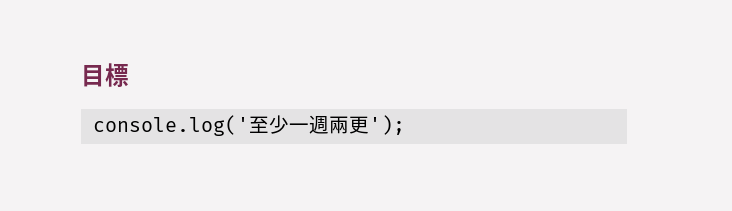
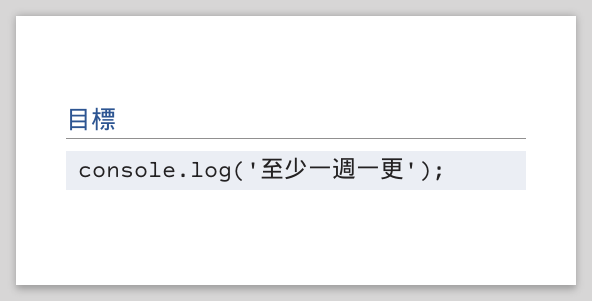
- console.log('至少一週兩更');
+ console.log('至少一週一更');

